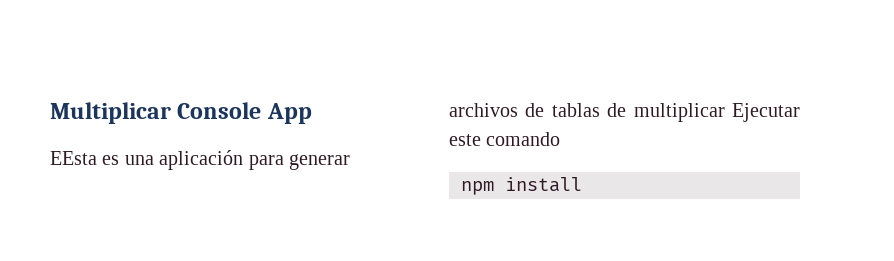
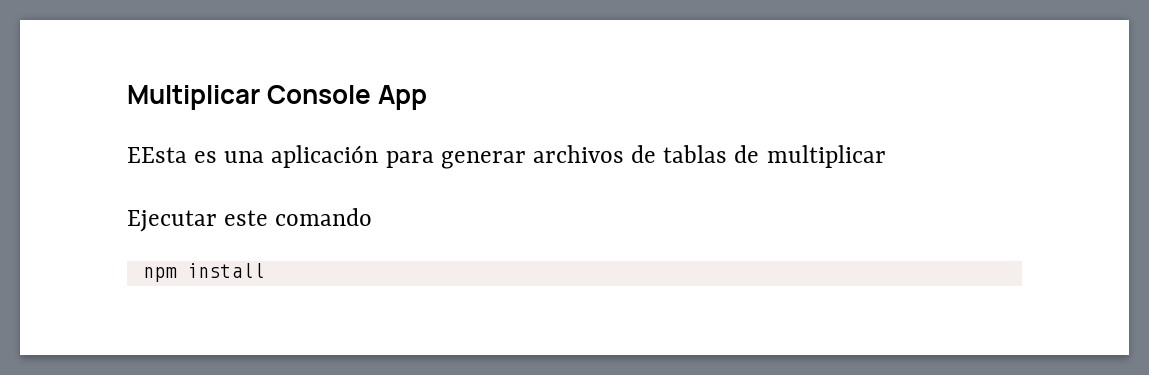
- EEsta es una aplicación para generar archivos de tablas de multiplicar Ejecutar este comando
+ EEsta es una aplicación para generar archivos de tablas de multiplicar
+ Ejecutar este comando

